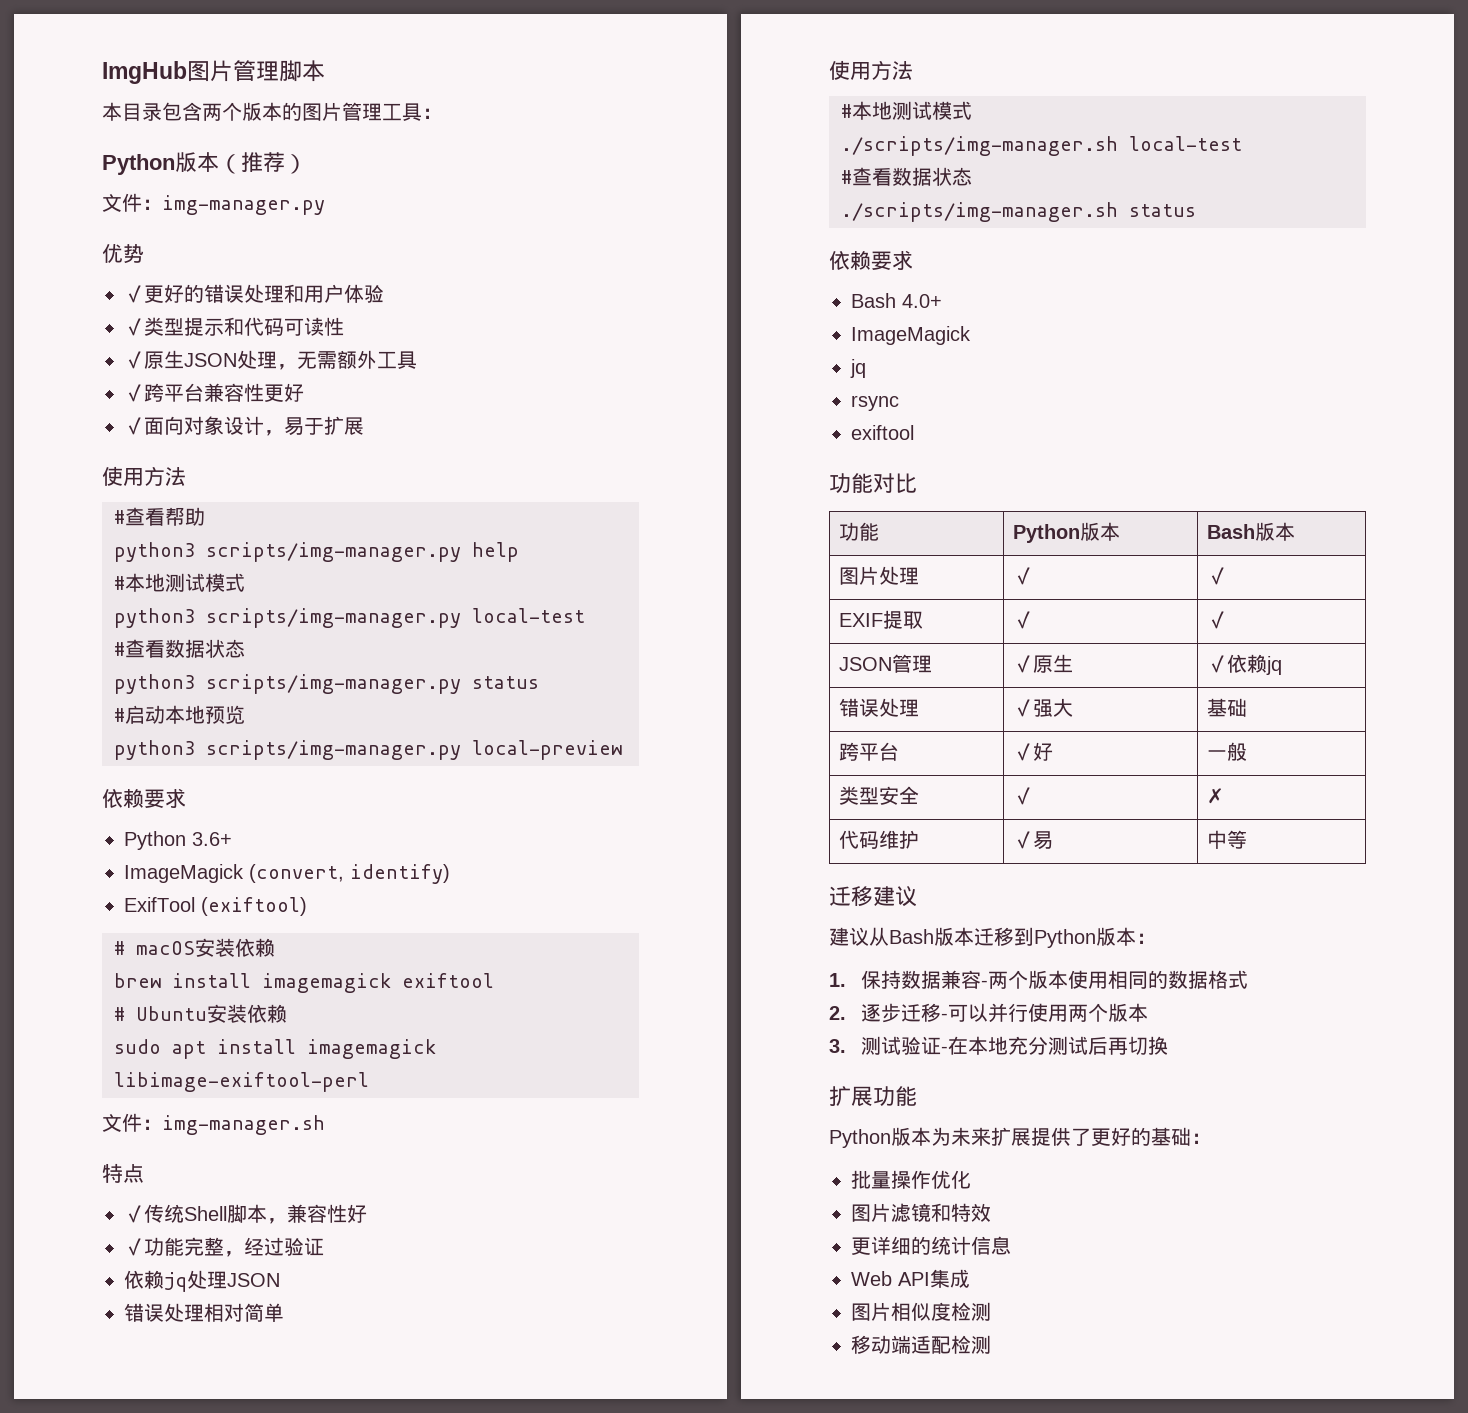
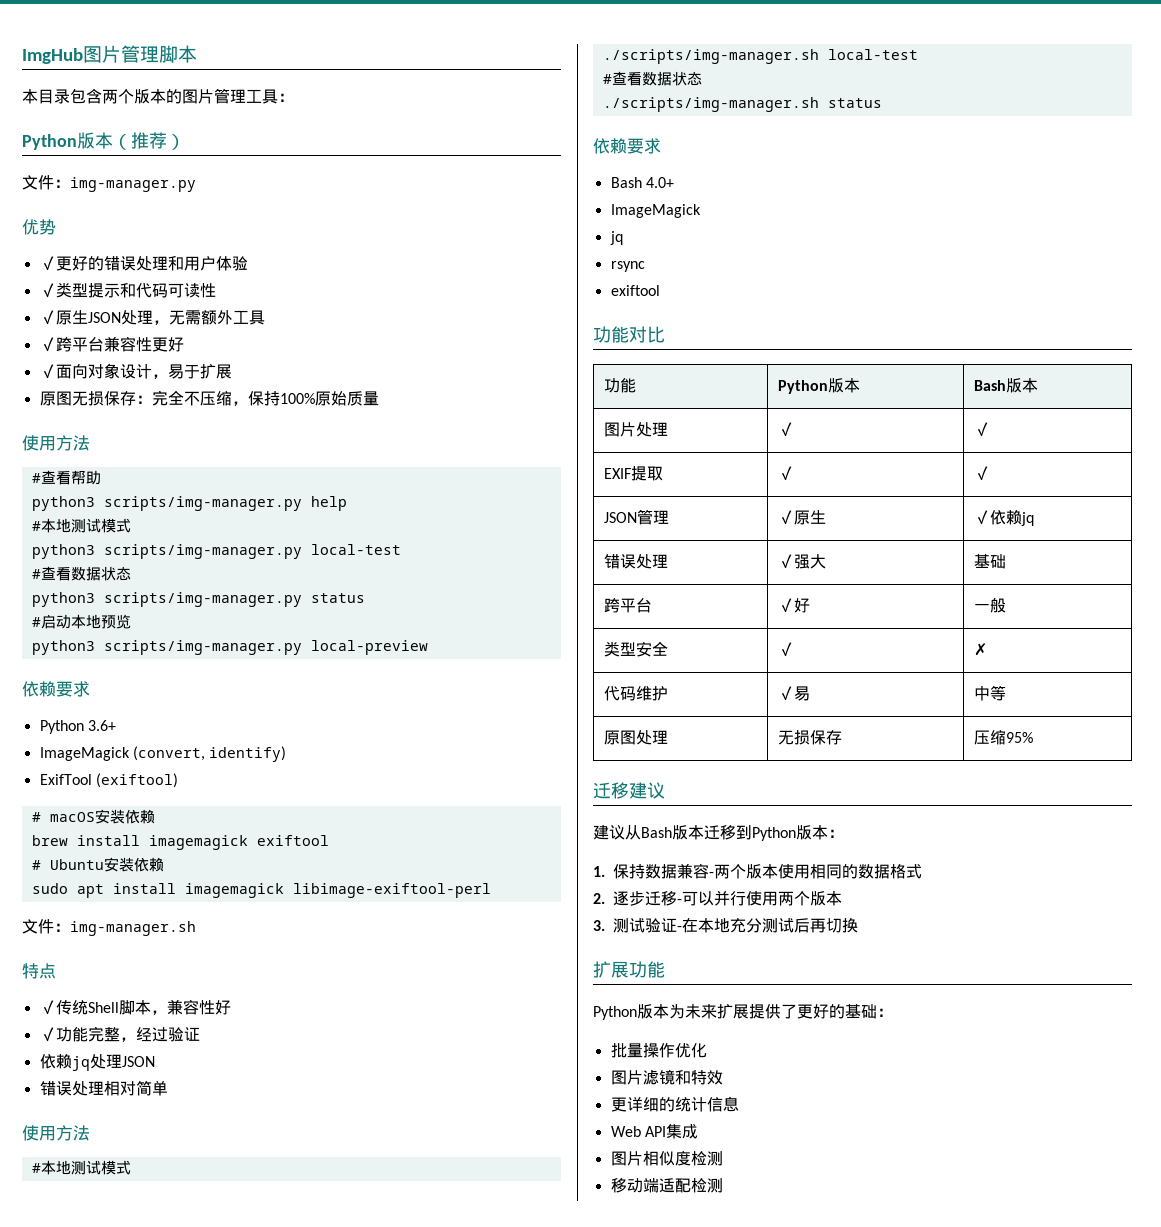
+ 原图无损保存：完全不压缩，保持100%原始质量
+ 原图处理 | 无损保存 | 压缩95%

